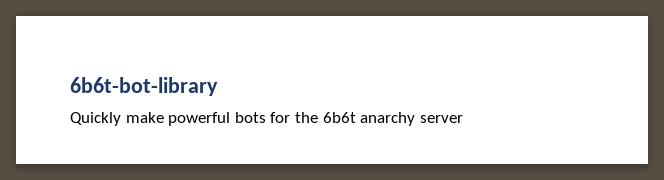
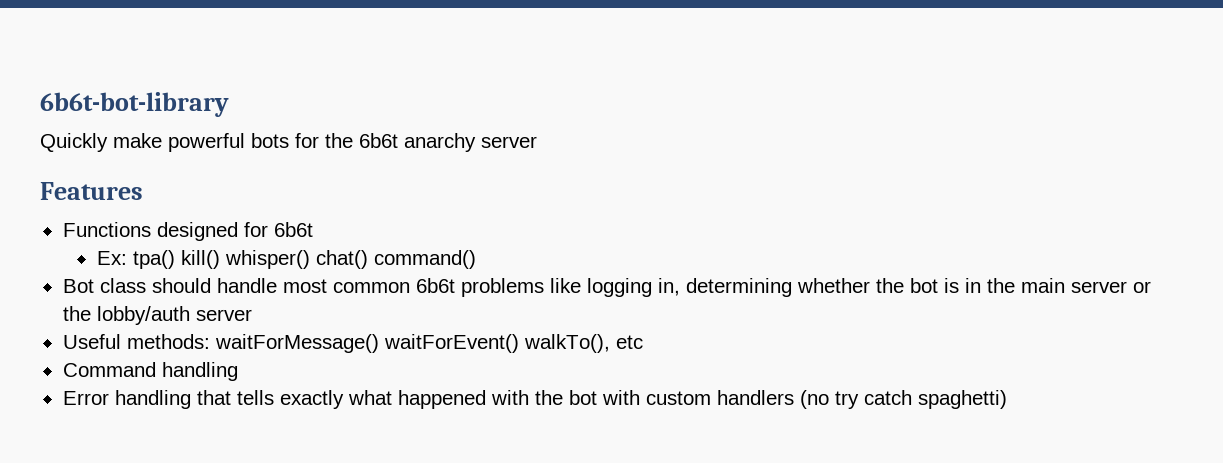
+ Features
+ Functions designed for 6b6t
+ Ex: tpa() kill() whisper() chat() command()
+ Bot class should handle most common 6b6t problems like logging in, determining whether the bot is in the main server or the lobby/auth server
+ Useful methods: waitForMessage() waitForEvent() walkTo(), etc
+ Command handling
+ Error handling that tells exactly what happened with the bot with custom handlers (no try catch spaghetti)

